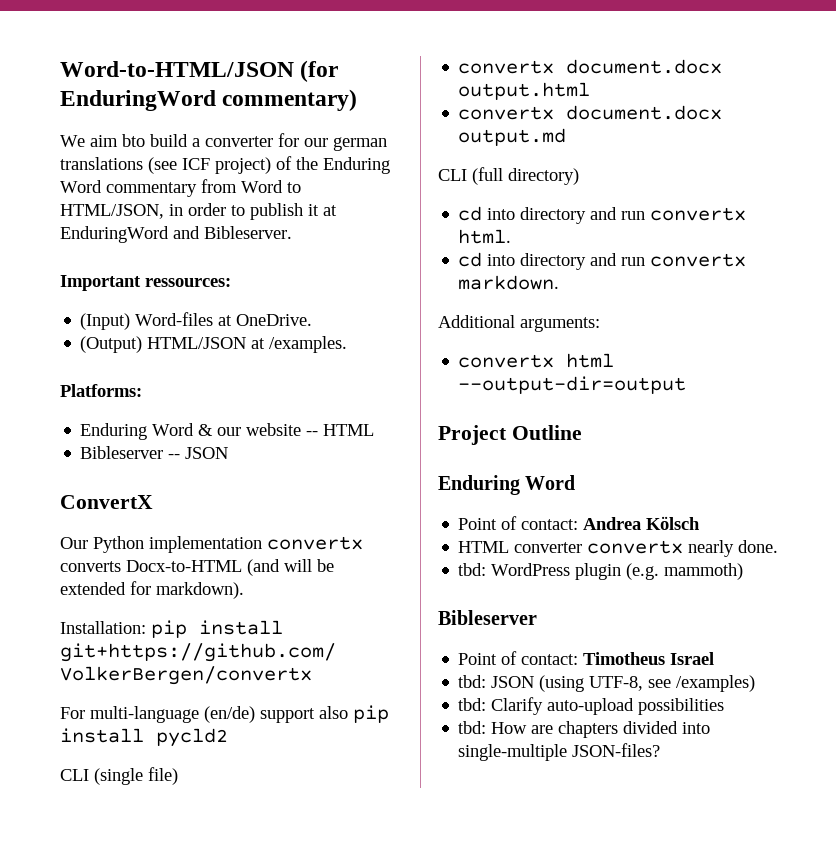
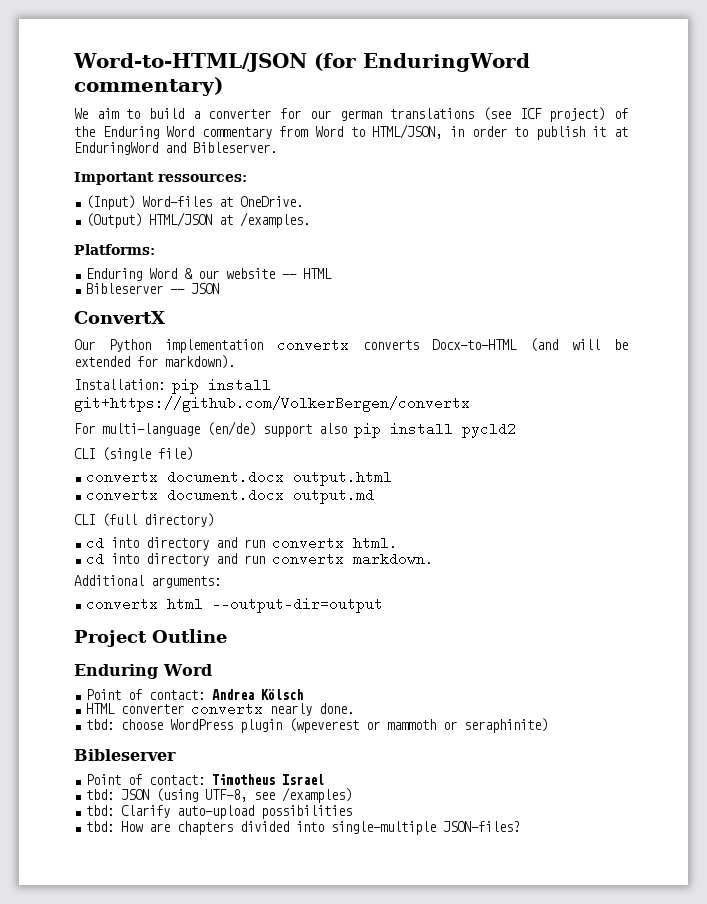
- We aim bto build a converter for our german translations (see ICF project) of the Enduring Word commentary from Word to HTML/JSON, in order to publish it at EnduringWord and Bibleserver.
+ We aim to build a converter for our german translations (see ICF project) of the Enduring Word commentary from Word to HTML/JSON, in order to publish it at EnduringWord and Bibleserver.
- tbd: WordPress plugin (e.g. mammoth)
+ tbd: choose WordPress plugin (wpeverest or mammoth or seraphinite)

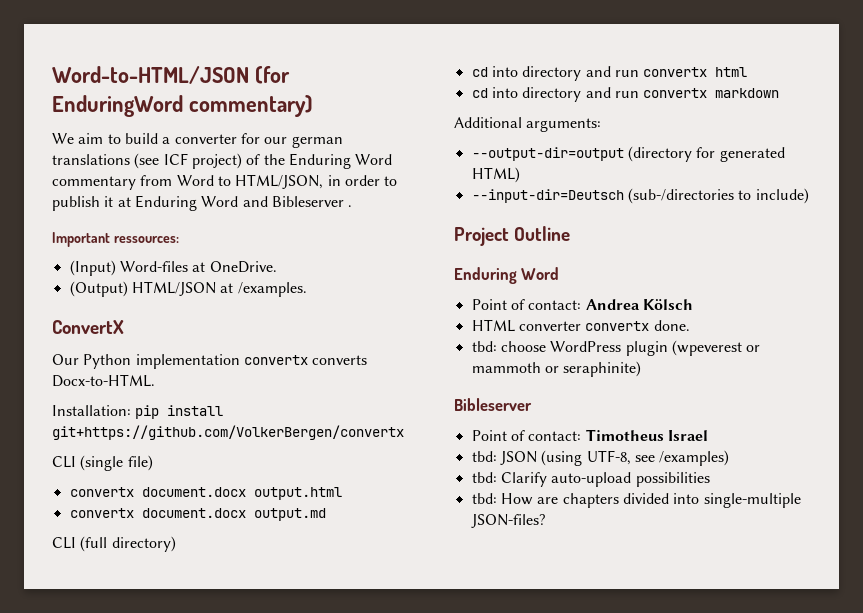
- We aim to build a converter for our german translations (see ICF project) of the Enduring Word commentary from Word to HTML/JSON, in order to publish it at EnduringWord and Bibleserver.
+ We aim to build a converter for our german translations (see ICF project) of the Enduring Word commentary from Word to HTML/JSON, in order to publish it at Enduring Word and Bibleserver .
- Platforms:
- Enduring Word & our website -- HTML
- Bibleserver -- JSON
- Our Python implementation convertx converts Docx-to-HTML (and will be extended for markdown).
+ Our Python implementation convertx converts Docx-to-HTML.
  Installation: pip install git+https://github.com/VolkerBergen/convertx
- For multi-language (en/de) support also pip install pycld2
- cd into directory and run convertx html.
- cd into directory and run convertx markdown.
+ cd into directory and run convertx html
+ cd into directory and run convertx markdown
- convertx html --output-dir=output
+ --output-dir=output (directory for generated HTML)
+ --input-dir=Deutsch (sub-/directories to include)
- HTML converter convertx nearly done.
+ HTML converter convertx done.

